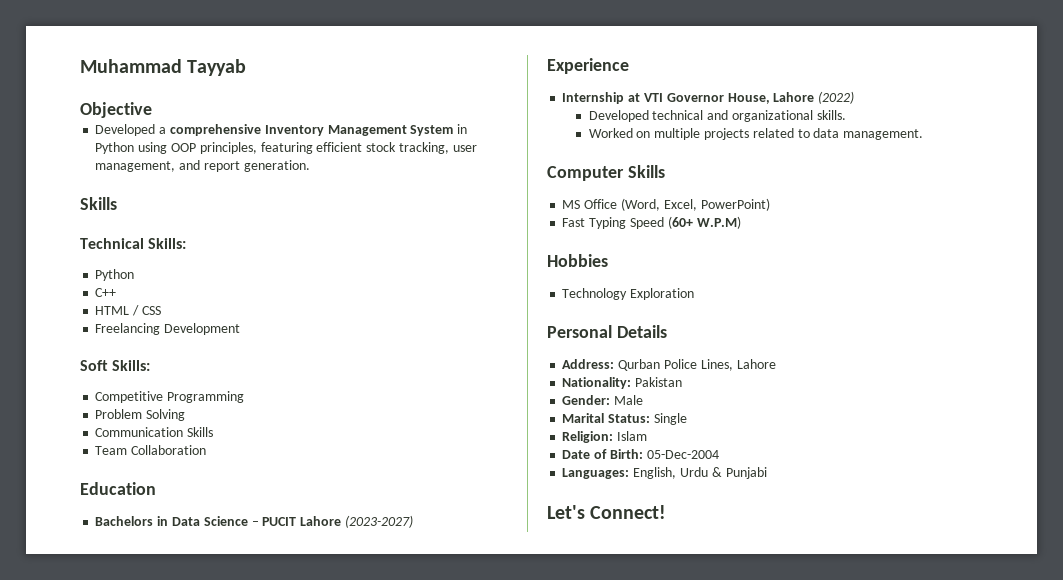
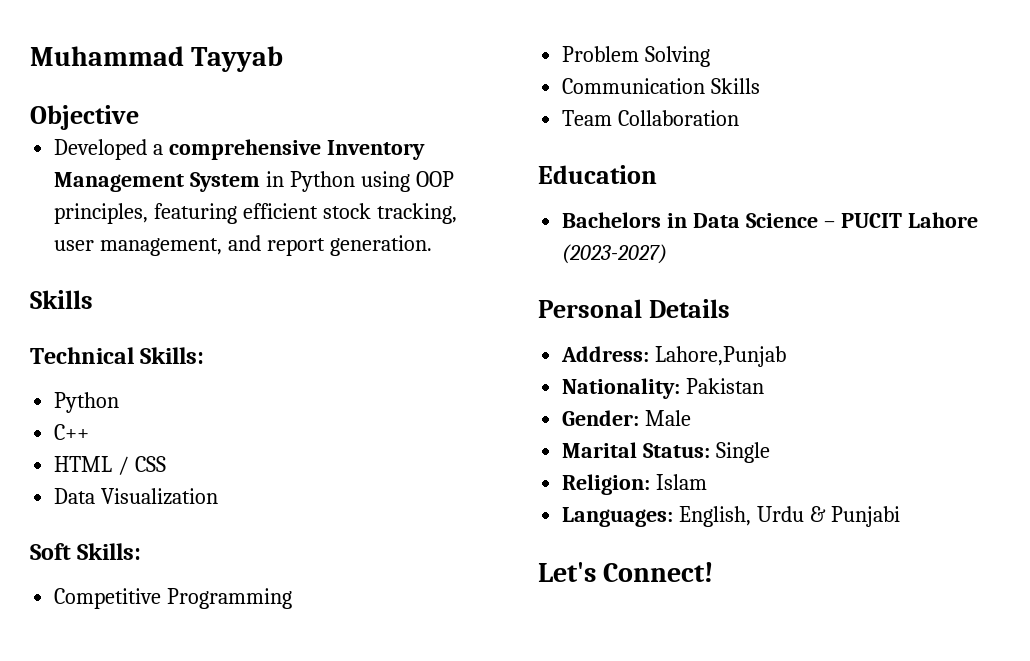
- Freelancing Development
+ Data Visualization
- Experience
- Internship at VTI Governor House, Lahore (2022)
- Developed technical and organizational skills.
- Worked on multiple projects related to data management.
- Computer Skills
- MS Office (Word, Excel, PowerPoint)
- Fast Typing Speed (60+ W.P.M)
- Hobbies
- Technology Exploration
- Address: Qurban Police Lines, Lahore
+ Address: Lahore,Punjab
- Date of Birth: 05-Dec-2004

